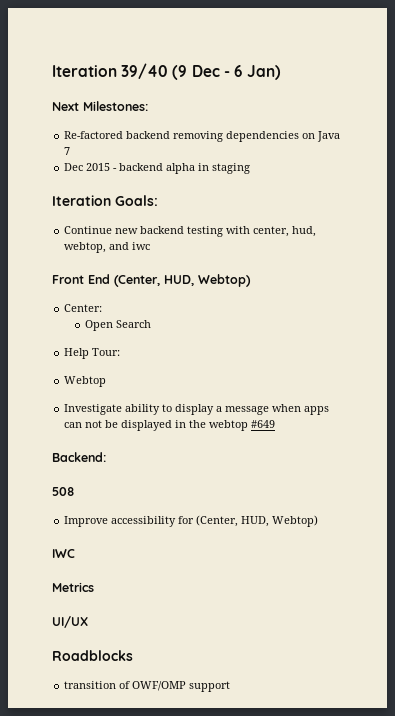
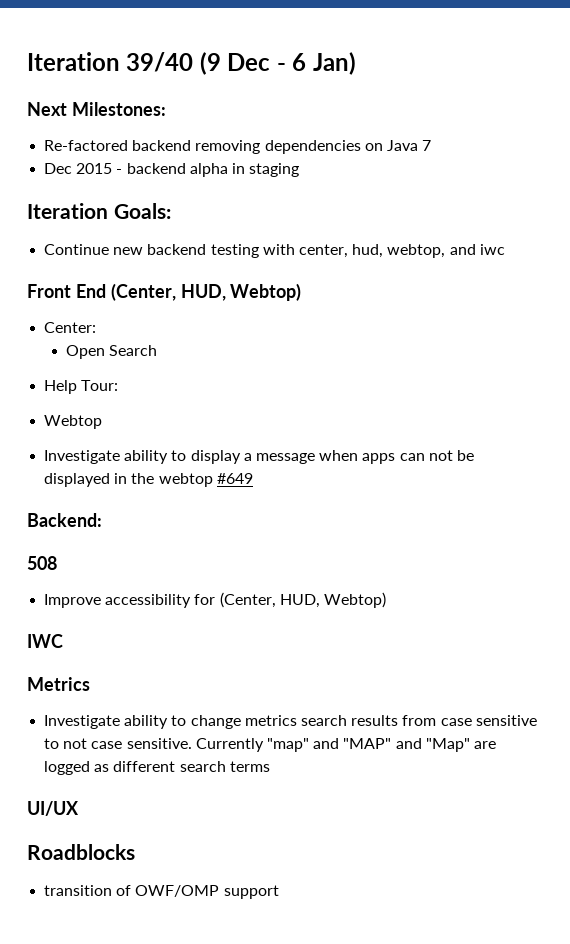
+ Investigate ability to change metrics search results from case sensitive to not case sensitive. Currently "map" and "MAP" and "Map" are logged as different search terms

